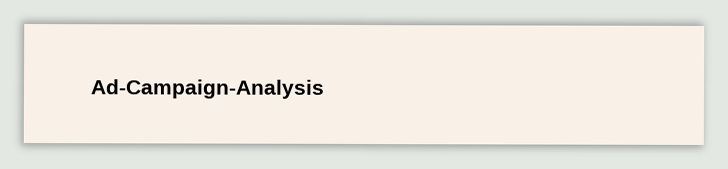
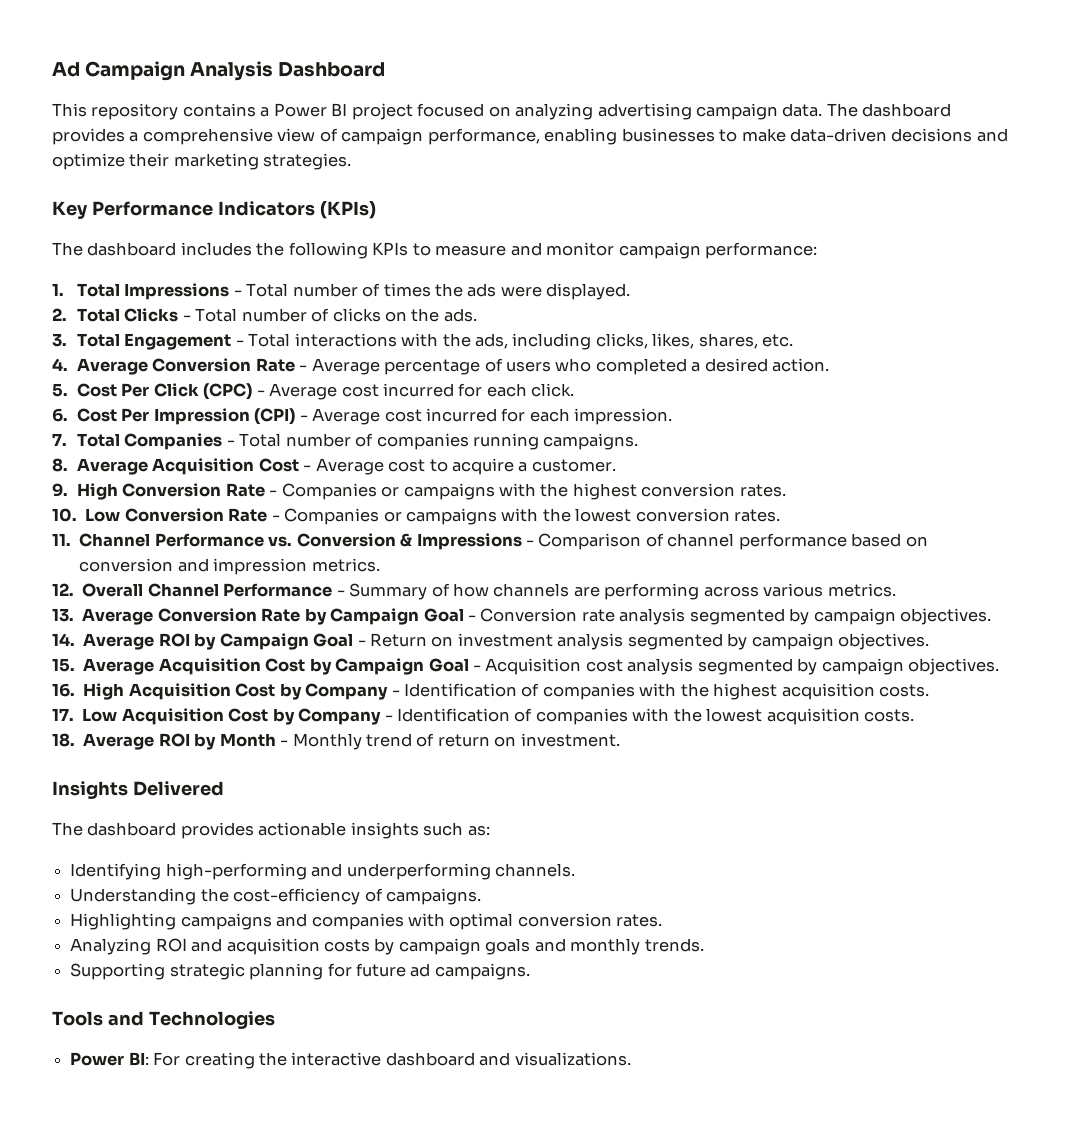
- Ad-Campaign-Analysis
+ Ad Campaign Analysis Dashboard
+ This repository contains a Power BI project focused on analyzing advertising campaign data. The dashboard provides a comprehensive view of campaign performance, enabling businesses to make data-driven decisions and optimize their marketing strategies.
+ Key Performance Indicators (KPIs)
+ The dashboard includes the following KPIs to measure and monitor campaign performance:
+ 1. Total Impressions - Total number of times the ads were displayed.
+ 2. Total Clicks - Total number of clicks on the ads.
+ 3. Total Engagement - Total interactions with the ads, including clicks, likes, shares, etc.
+ 4. Average Conversion Rate - Average percentage of users who completed a desired action.
+ 5. Cost Per Click (CPC) - Average cost incurred for each click.
+ 6. Cost Per Impression (CPI) - Average cost incurred for each impression.
+ 7. Total Companies - Total number of companies running campaigns.
+ 8. Average Acquisition Cost - Average cost to acquire a customer.
+ 9. High Conversion Rate - Companies or campaigns with the highest conversion rates.
+ 10. Low Conversion Rate - Companies or campaigns with the lowest conversion rates.
+ 11. Channel Performance vs. Conversion & Impressions - Comparison of channel performance based on conversion and impression metrics.
+ 12. Overall Channel Performance - Summary of how channels are performing across various metrics.
+ 13. Average Conversion Rate by Campaign Goal - Conversion rate analysis segmented by campaign objectives.
+ 14. Average ROI by Campaign Goal - Return on investment analysis segmented by campaign objectives.
+ 15. Average Acquisition Cost by Campaign Goal - Acquisition cost analysis segmented by campaign objectives.
+ 16. High Acquisition Cost by Company - Identification of companies with the highest acquisition costs.
+ 17. Low Acquisition Cost by Company - Identification of companies with the lowest acquisition costs.
+ 18. Average ROI by Month - Monthly trend of return on investment.
+ Insights Delivered
+ The dashboard provides actionable insights such as:
+ Identifying high-performing and underperforming channels.
+ Understanding the cost-efficiency of campaigns.
+ Highlighting campaigns and companies with optimal conversion rates.
+ Analyzing ROI and acquisition costs by campaign goals and monthly trends.
+ Supporting strategic planning for future ad campaigns.
+ Tools and Technologies
+ Power BI: For creating the interactive dashboard and visualizations.

